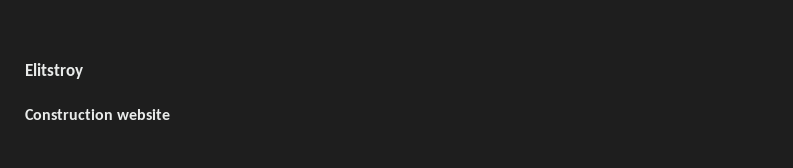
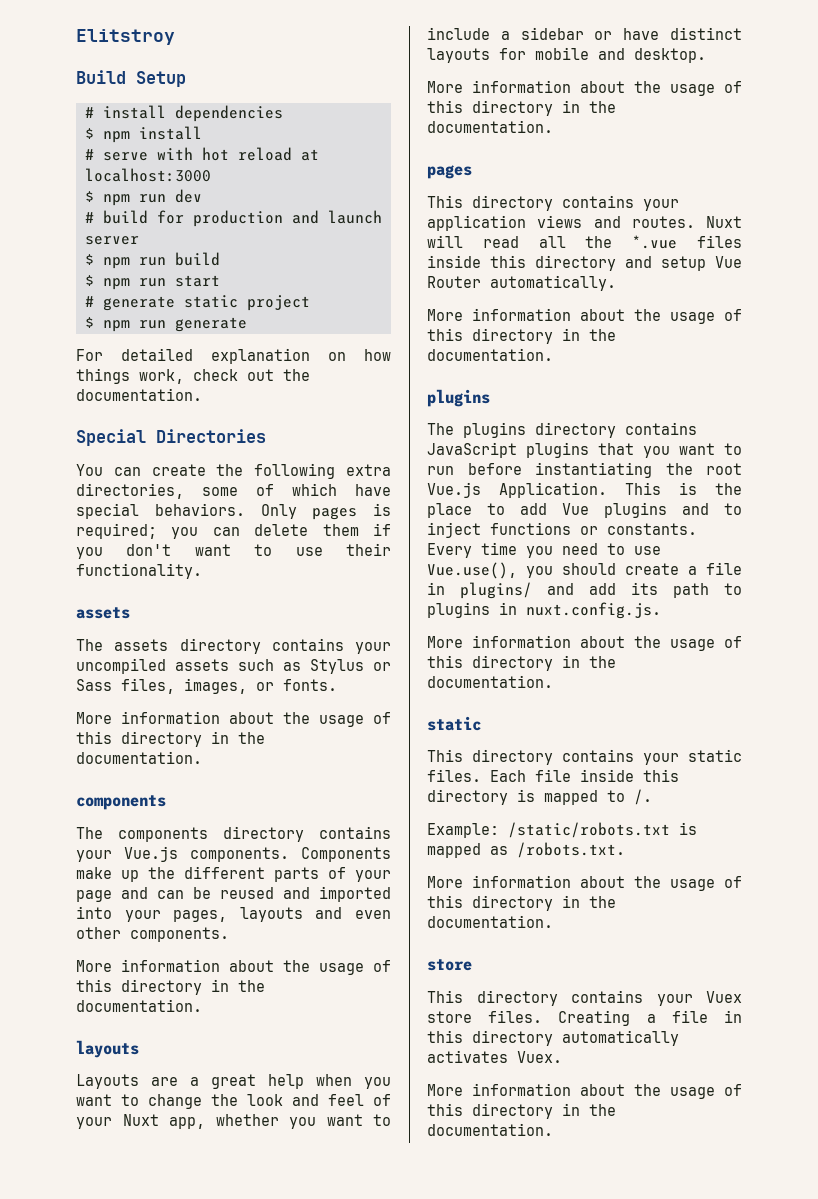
- Construction website
+ Build Setup
+ # install dependencies
+ $ npm install
+ # serve with hot reload at localhost:3000
+ $ npm run dev
+ # build for production and launch server
+ $ npm run build
+ $ npm run start
+ # generate static project
+ $ npm run generate
+ For detailed explanation on how things work, check out the documentation.
+ Special Directories
+ You can create the following extra directories, some of which have special behaviors. Only pages is required; you can delete them if you don't want to use their functionality.
+ assets
+ The assets directory contains your uncompiled assets such as Stylus or Sass files, images, or fonts.
+ More information about the usage of this directory in the documentation.
+ components
+ The components directory contains your Vue.js components. Components make up the different parts of your page and can be reused and imported into your pages, layouts and even other components.
+ More information about the usage of this directory in the documentation.
+ layouts
+ Layouts are a great help when you want to change the look and feel of your Nuxt app, whether you want to include a sidebar or have distinct layouts for mobile and desktop.
+ More information about the usage of this directory in the documentation.
+ pages
+ This directory contains your application views and routes. Nuxt will read all the *.vue files inside this directory and setup Vue Router automatically.
+ More information about the usage of this directory in the documentation.
+ plugins
+ The plugins directory contains JavaScript plugins that you want to run before instantiating the root Vue.js Application. This is the place to add Vue plugins and to inject functions or constants. Every time you need to use Vue.use(), you should create a file in plugins/ and add its path to plugins in nuxt.config.js.
+ More information about the usage of this directory in the documentation.
+ static
+ This directory contains your static files. Each file inside this directory is mapped to /.
+ Example: /static/robots.txt is mapped as /robots.txt.
+ More information about the usage of this directory in the documentation.
+ store
+ This directory contains your Vuex store files. Creating a file in this directory automatically activates Vuex.
+ More information about the usage of this directory in the documentation.

